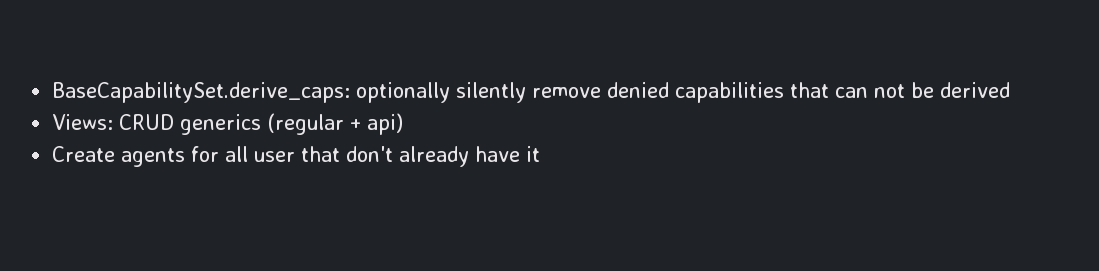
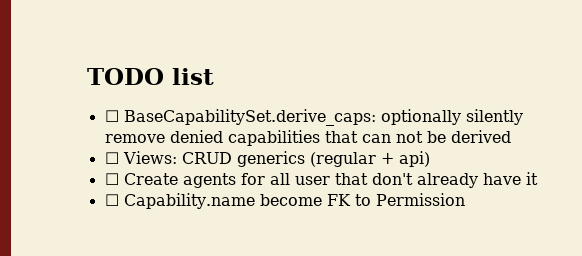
- BaseCapabilitySet.derive_caps: optionally silently remove denied capabilities that can not be derived
+ TODO list
+ ☐ BaseCapabilitySet.derive_caps: optionally silently remove denied capabilities that can not be derived
- Views: CRUD generics (regular + api)
+ ☐ Views: CRUD generics (regular + api)
- Create agents for all user that don't already have it
+ ☐ Create agents for all user that don't already have it
+ ☐ Capability.name become FK to Permission

